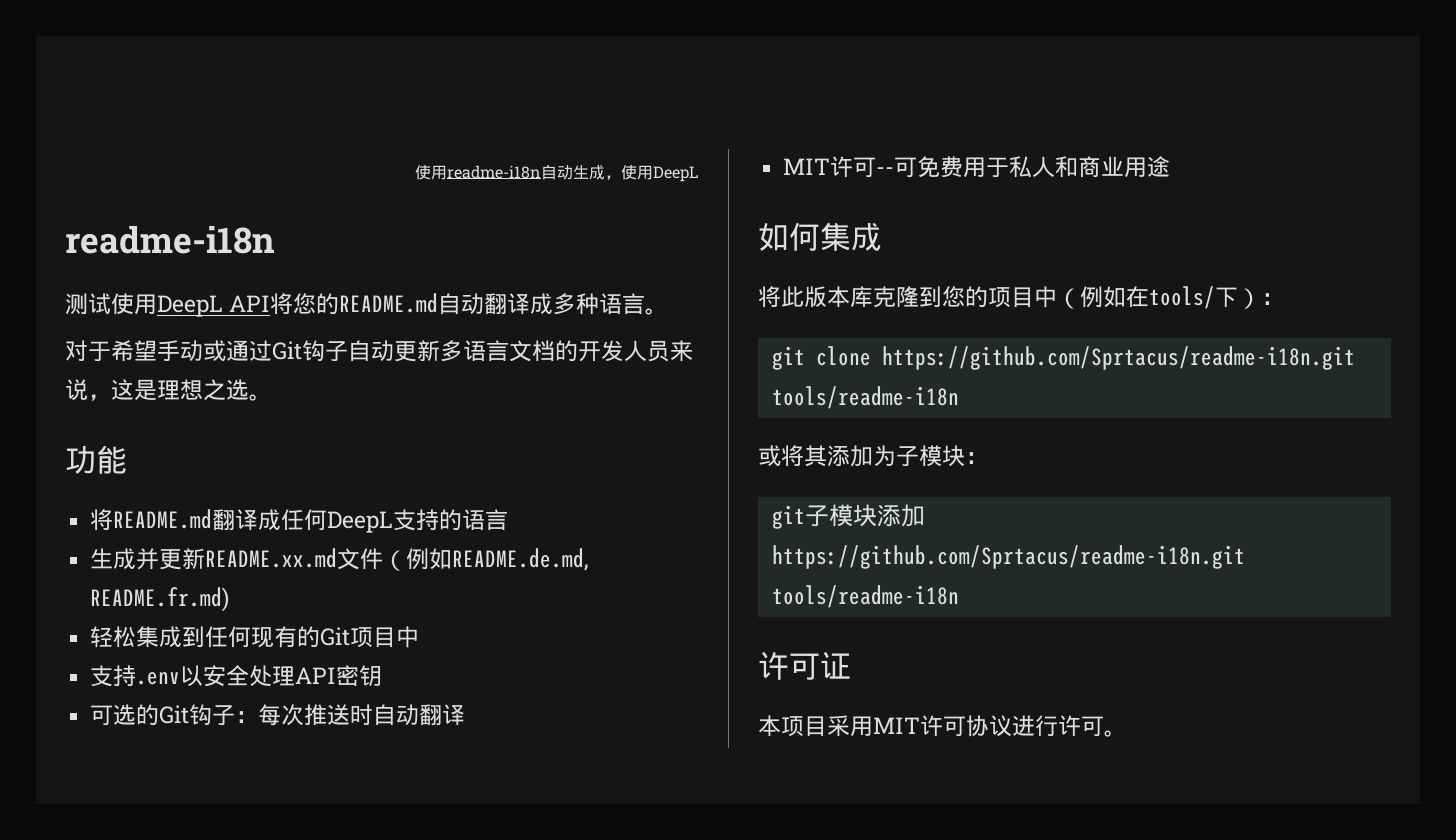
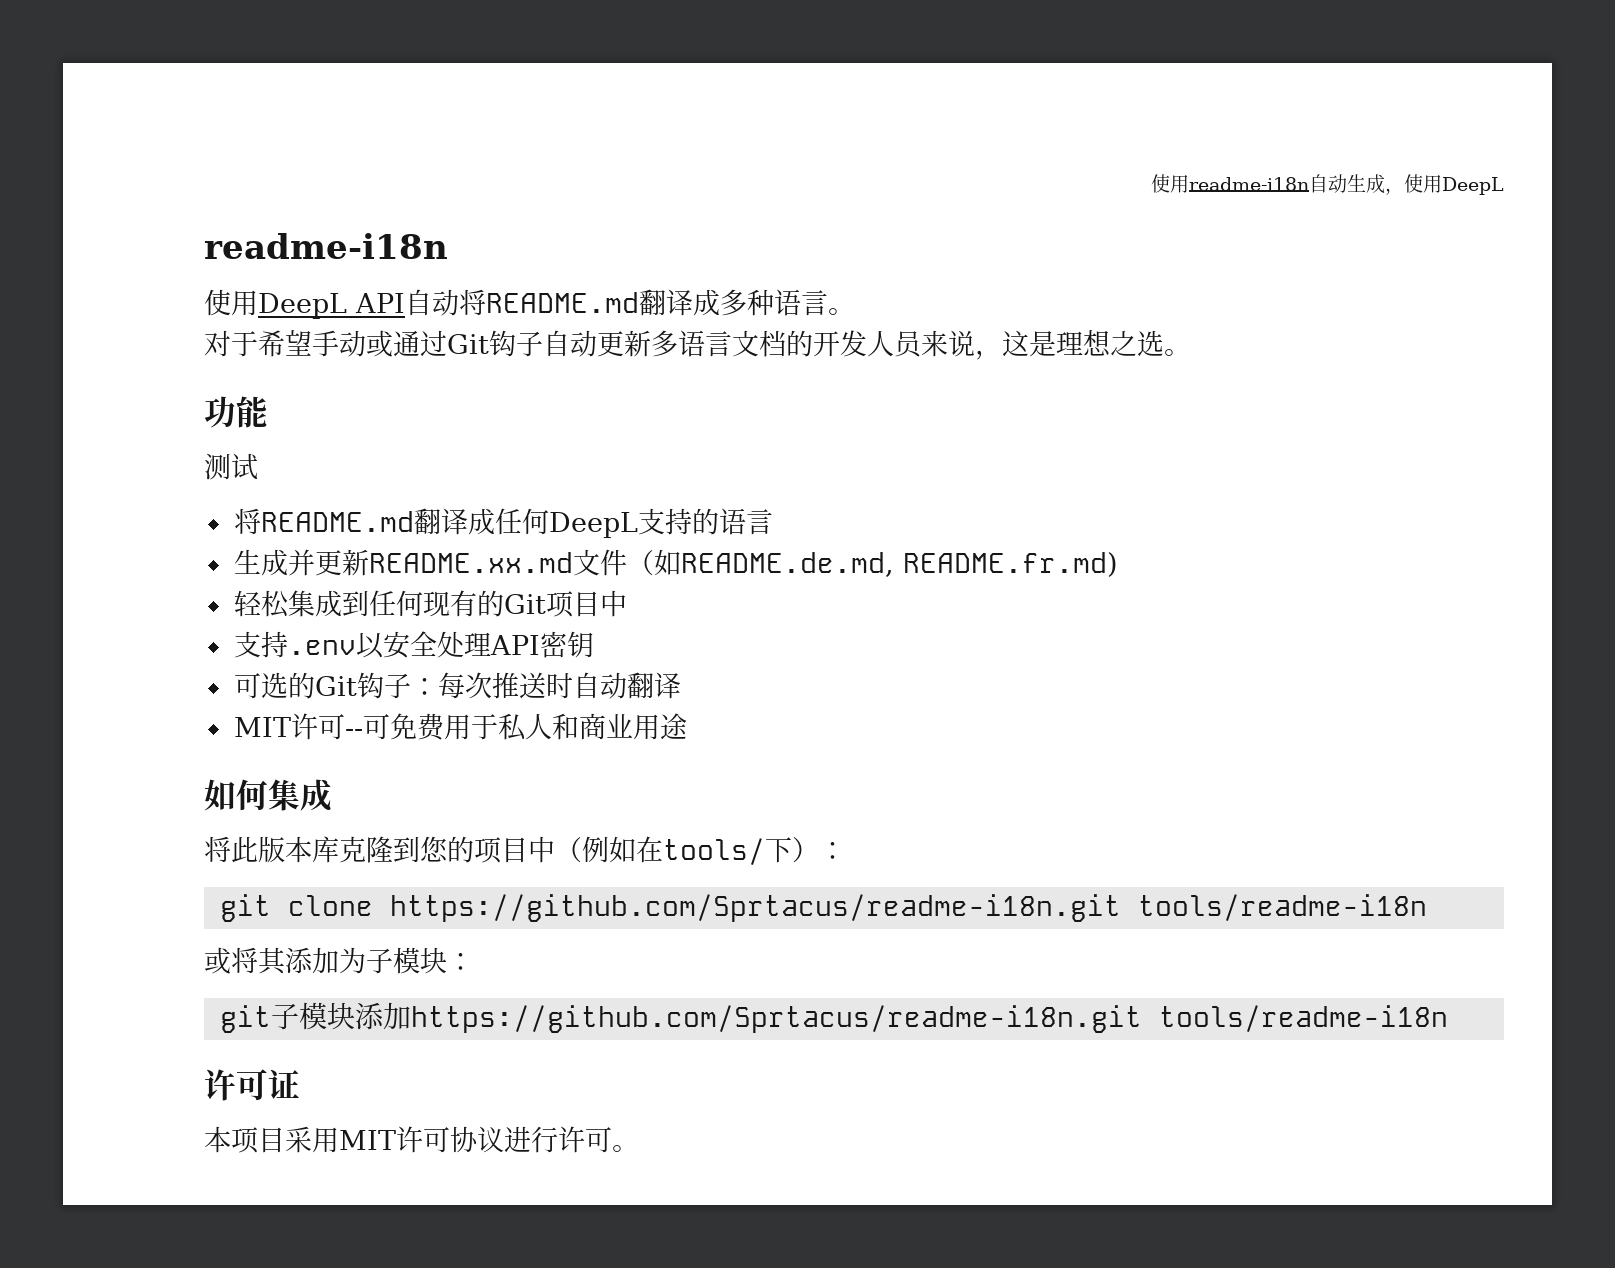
- 测试使用DeepL API将您的README.md自动翻译成多种语言。
+ 使用DeepL API自动将README.md翻译成多种语言。
+ 测试
- 生成并更新README.xx.md文件（例如README.de.md, README.fr.md)
+ 生成并更新README.xx.md文件（如README.de.md, README.fr.md)

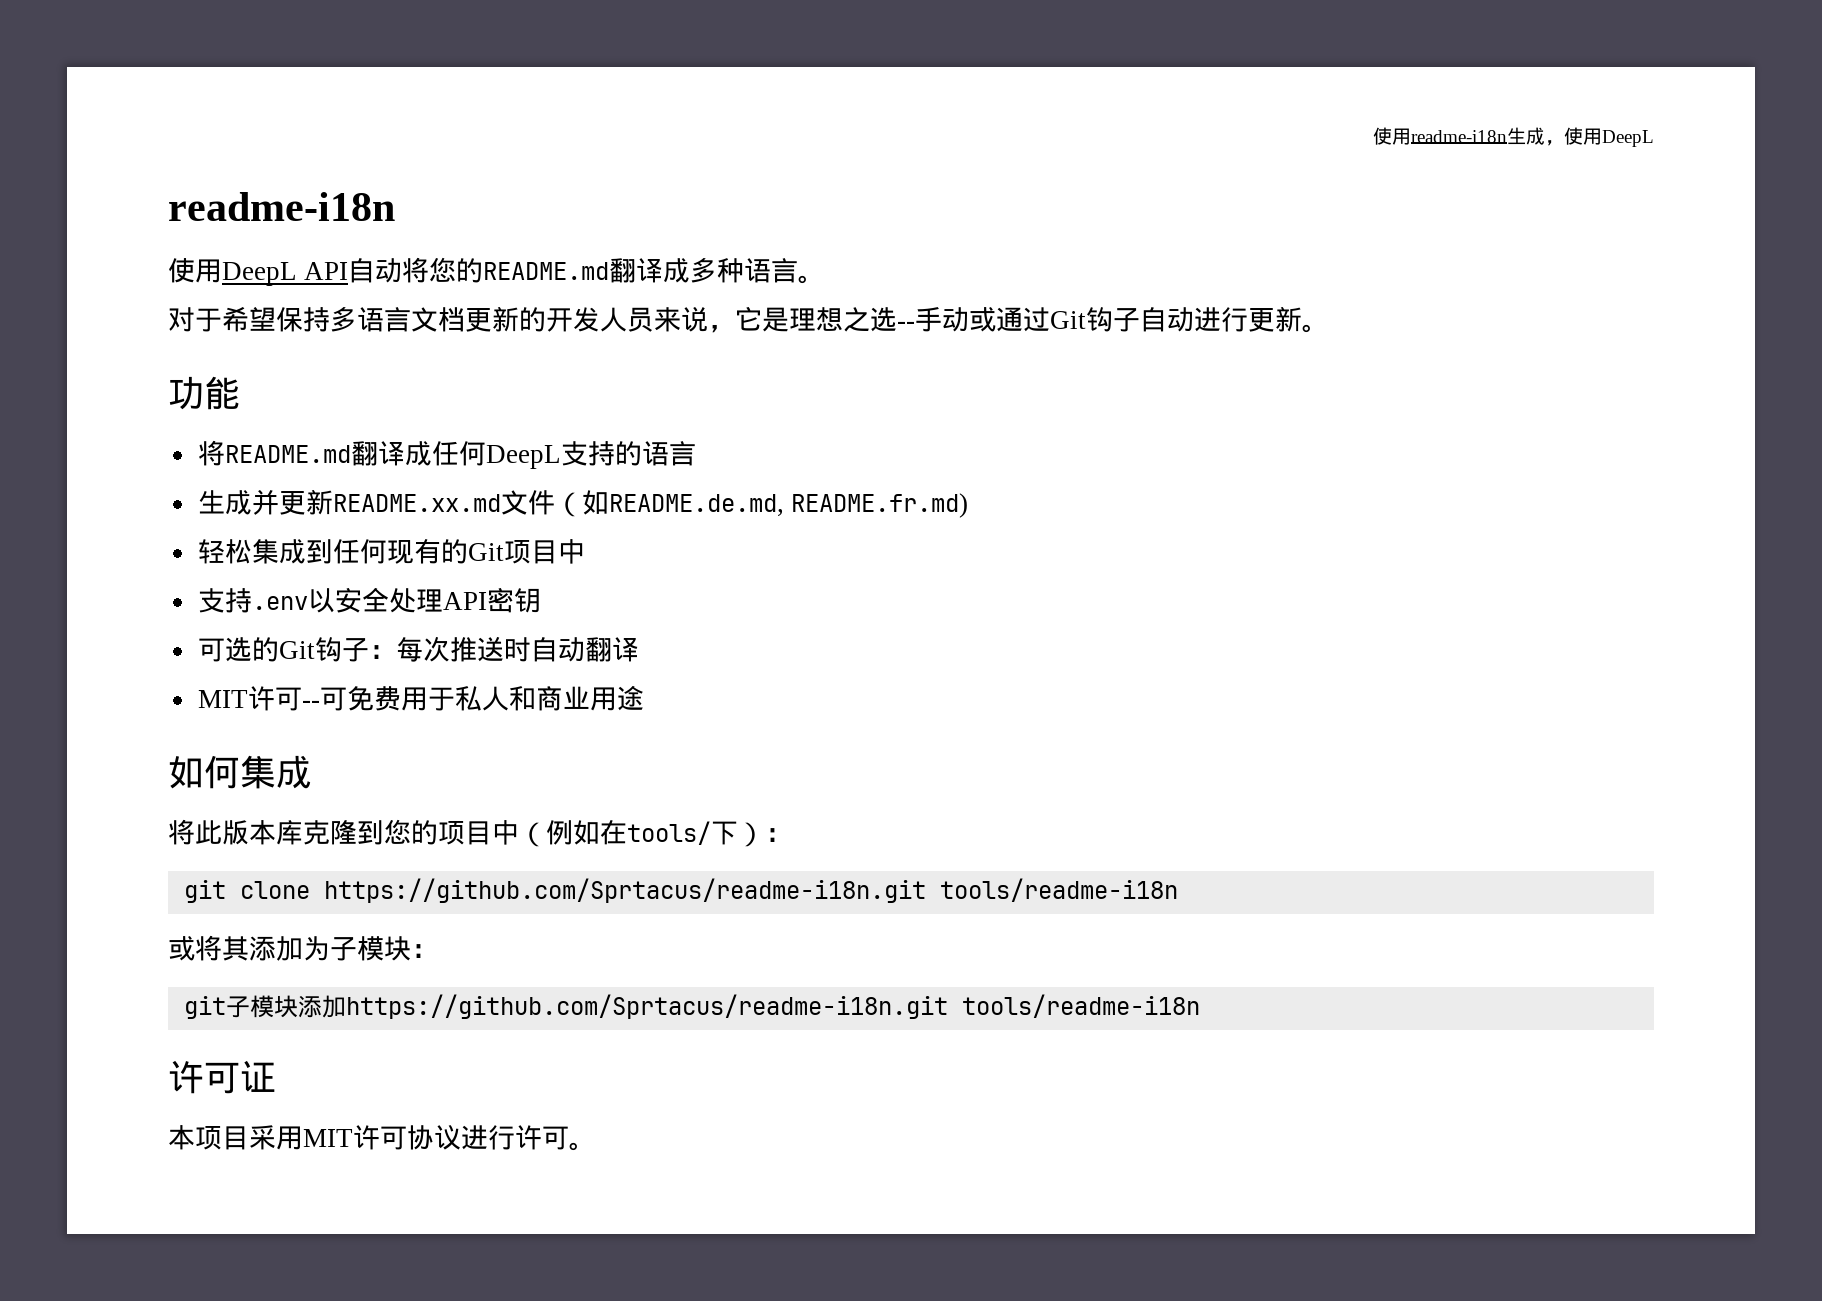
- 使用readme-i18n自动生成，使用DeepL
+ 使用readme-i18n生成，使用DeepL
- 使用DeepL API自动将README.md翻译成多种语言。
+ 使用DeepL API自动将您的README.md翻译成多种语言。
- 对于希望手动或通过Git钩子自动更新多语言文档的开发人员来说，这是理想之选。
+ 对于希望保持多语言文档更新的开发人员来说，它是理想之选--手动或通过Git钩子自动进行更新。
- 测试

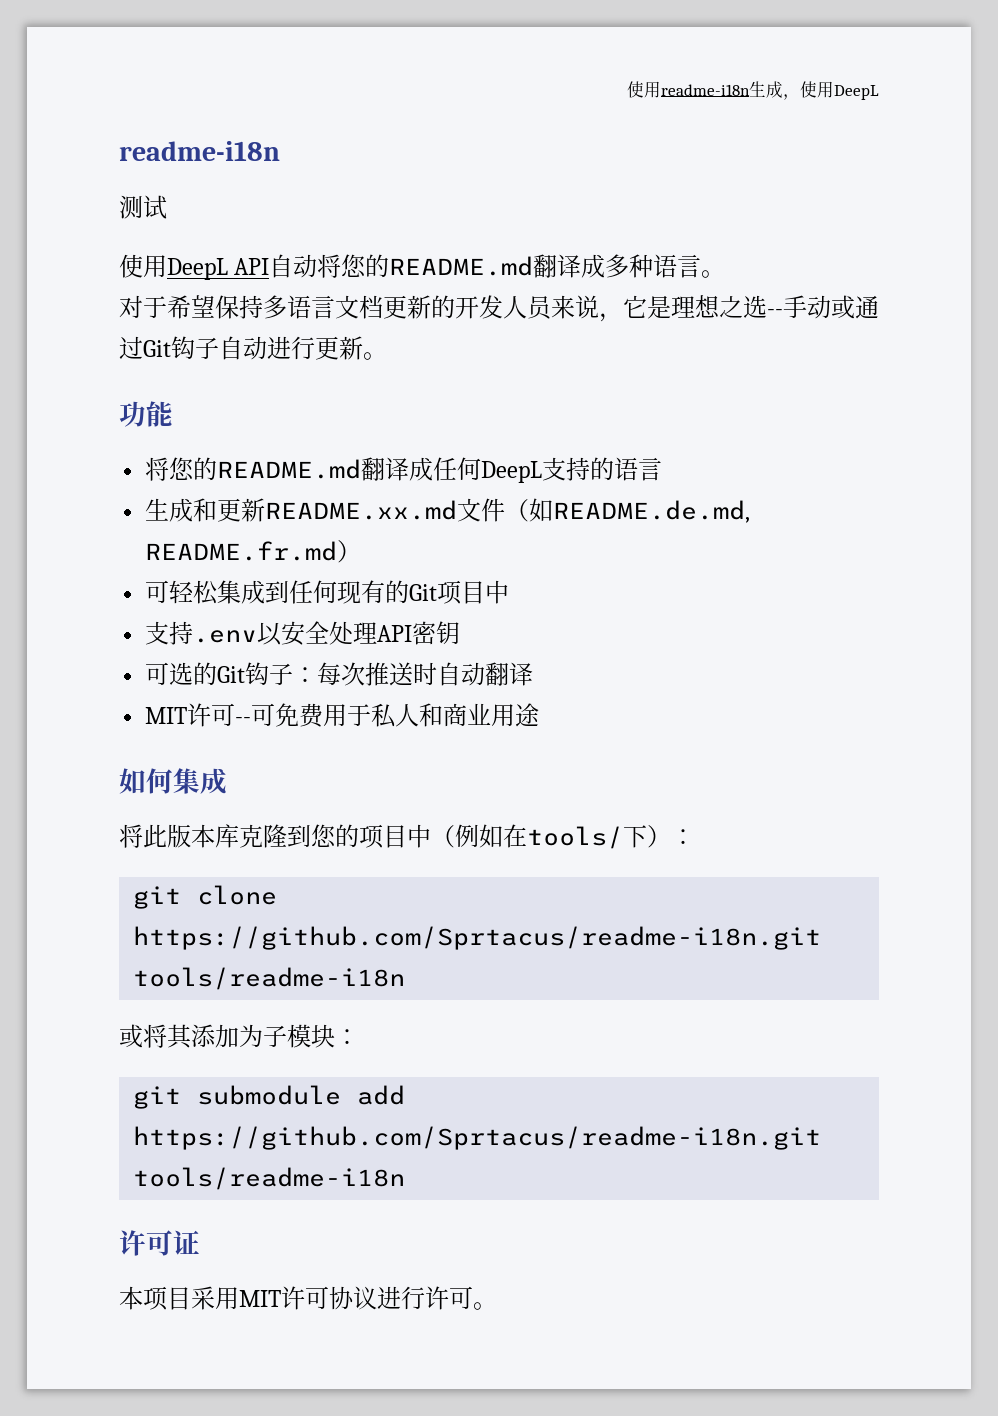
+ 测试
- 将README.md翻译成任何DeepL支持的语言
+ 将您的README.md翻译成任何DeepL支持的语言
- 生成并更新README.xx.md文件（如README.de.md, README.fr.md)
- 轻松集成到任何现有的Git项目中
+ 生成和更新README.xx.md文件（如README.de.md, README.fr.md）
+ 可轻松集成到任何现有的Git项目中
- git子模块添加https://github.com/Sprtacus/readme-i18n.git tools/readme-i18n
+ git submodule add https://github.com/Sprtacus/readme-i18n.git tools/readme-i18n

